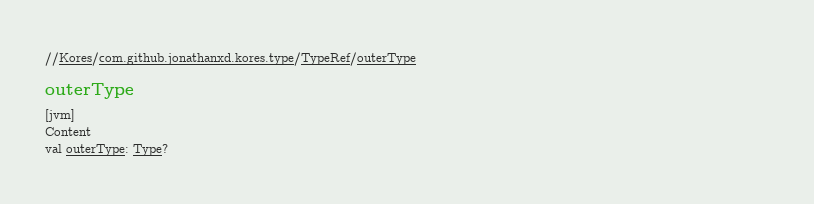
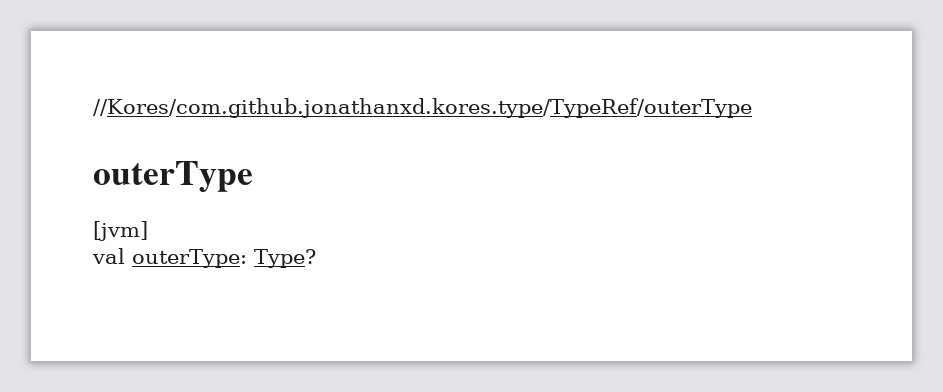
- Content

